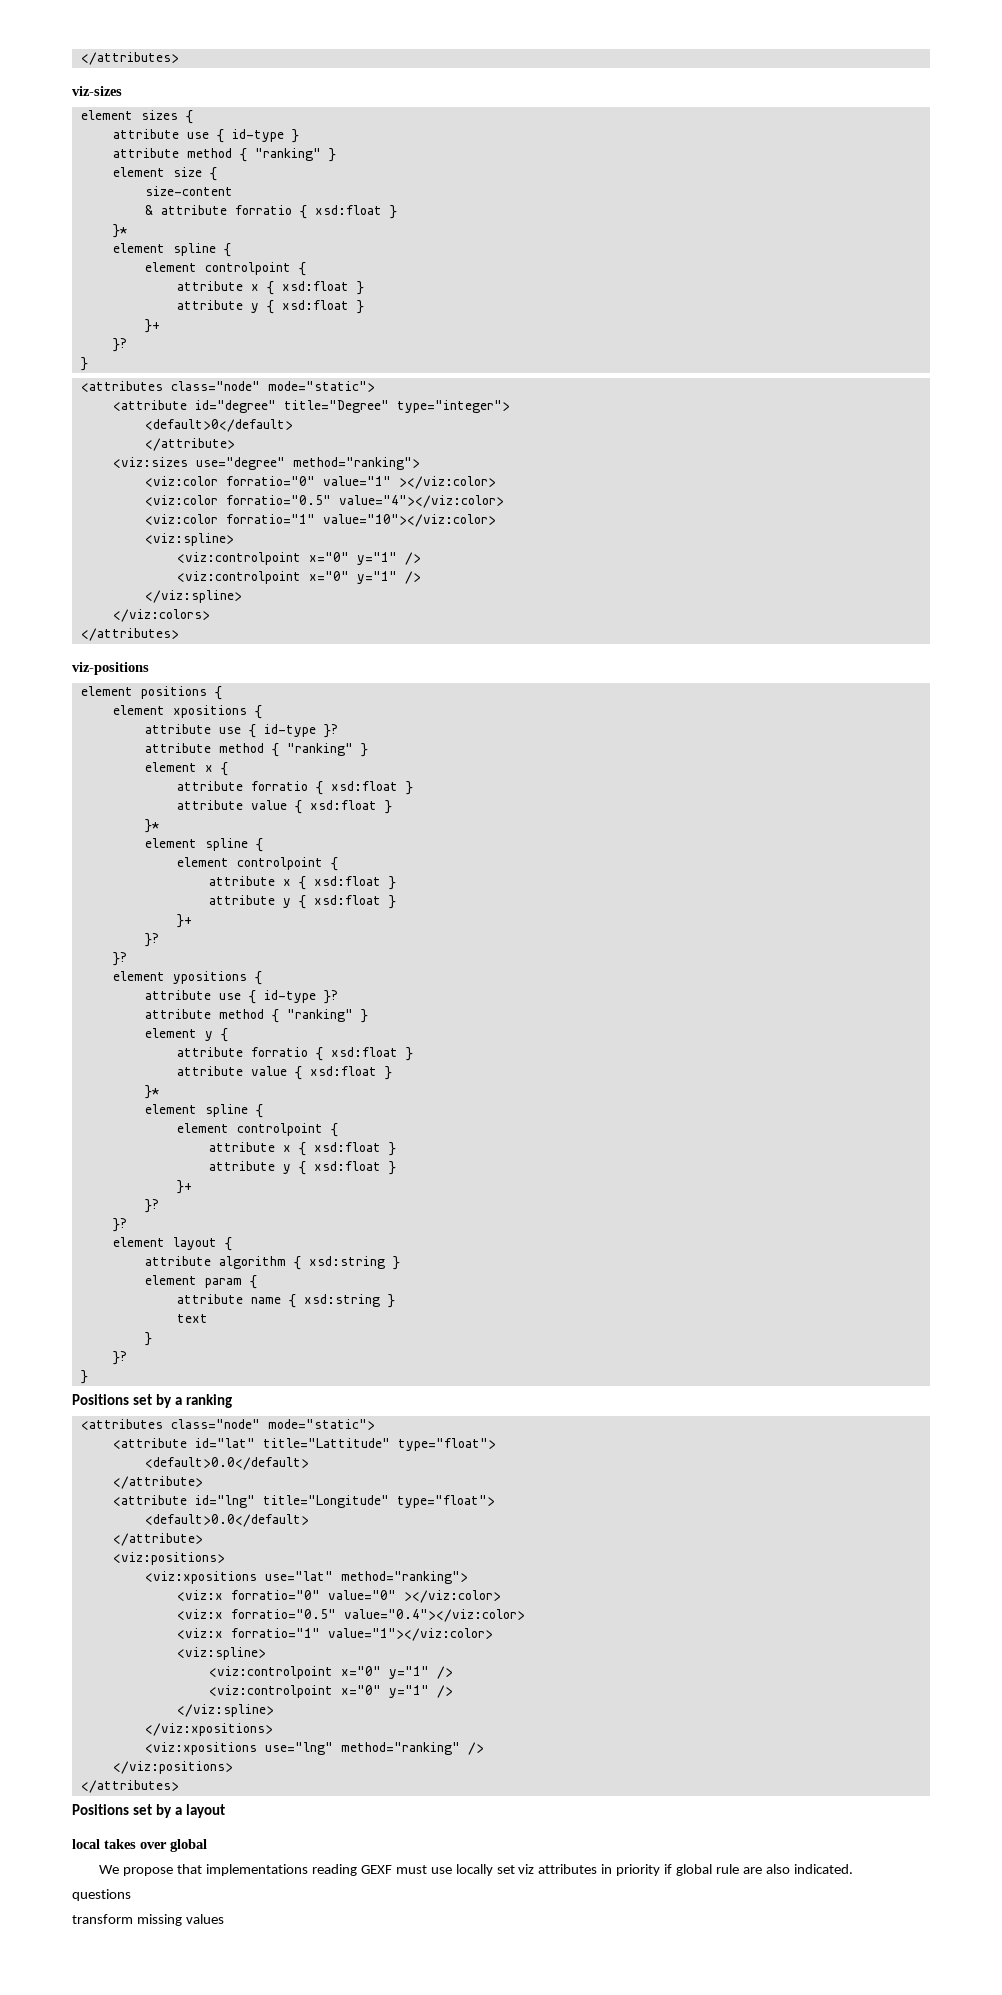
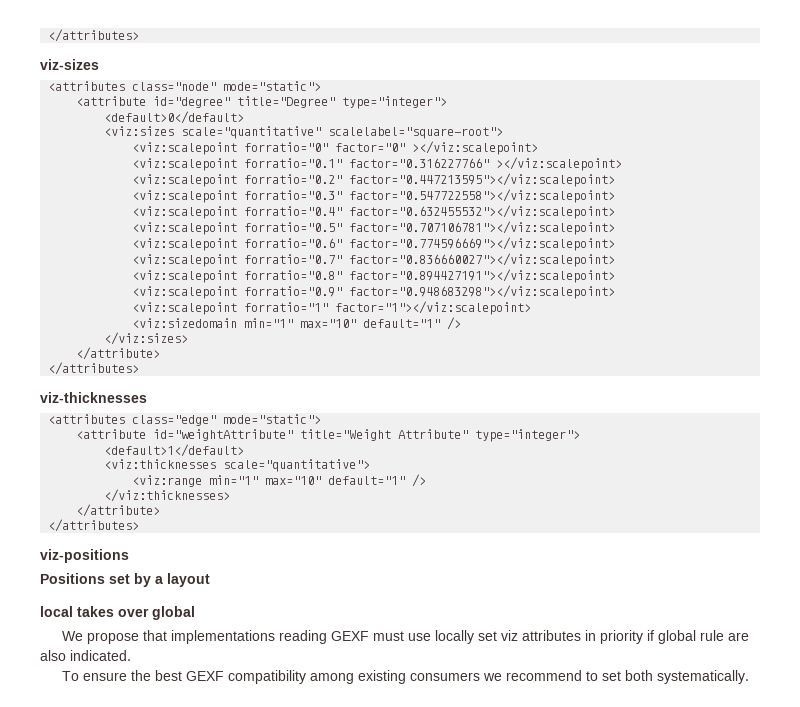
- element sizes {
- attribute use { id-type }
- attribute method { "ranking" }
- element size {
- size-content
- & attribute forratio { xsd:float }
- }*
- element spline {
- element controlpoint {
- attribute x { xsd:float }
- attribute y { xsd:float }
- }+
- }?
- }
  <default>0</default>
+ <viz:sizes scale="quantitative" scalelabel="square-root">
+ <viz:scalepoint forratio="0" factor="0" ></viz:scalepoint>
+ <viz:scalepoint forratio="0.1" factor="0.316227766" ></viz:scalepoint>
+ <viz:scalepoint forratio="0.2" factor="0.447213595"></viz:scalepoint>
+ <viz:scalepoint forratio="0.3" factor="0.547722558"></viz:scalepoint>
+ <viz:scalepoint forratio="0.4" factor="0.632455532"></viz:scalepoint>
+ <viz:scalepoint forratio="0.5" factor="0.707106781"></viz:scalepoint>
+ <viz:scalepoint forratio="0.6" factor="0.774596669"></viz:scalepoint>
+ <viz:scalepoint forratio="0.7" factor="0.836660027"></viz:scalepoint>
+ <viz:scalepoint forratio="0.8" factor="0.894427191"></viz:scalepoint>
+ <viz:scalepoint forratio="0.9" factor="0.948683298"></viz:scalepoint>
+ <viz:scalepoint forratio="1" factor="1"></viz:scalepoint>
+ <viz:sizedomain min="1" max="10" default="1" />
+ </viz:sizes>
  </attribute>
- <viz:sizes use="degree" method="ranking">
- <viz:color forratio="0" value="1" ></viz:color>
- <viz:color forratio="0.5" value="4"></viz:color>
- <viz:color forratio="1" value="10"></viz:color>
- <viz:spline>
- <viz:controlpoint x="0" y="1" />
- <viz:controlpoint x="0" y="1" />
- </viz:spline>
- </viz:colors>
+ </attributes>
+ viz-thicknesses
+ <attributes class="edge" mode="static">
+ <attribute id="weightAttribute" title="Weight Attribute" type="integer">
+ <default>1</default>
+ <viz:thicknesses scale="quantitative">
+ <viz:range min="1" max="10" default="1" />
+ </viz:thicknesses>
+ </attribute>
  </attributes>
  viz-positions
- element positions {
- element xpositions {
- attribute use { id-type }?
- attribute method { "ranking" }
- element x {
- attribute forratio { xsd:float }
- attribute value { xsd:float }
- }*
- element spline {
- element controlpoint {
- attribute x { xsd:float }
- attribute y { xsd:float }
- }+
- }?
- }?
- element ypositions {
- attribute use { id-type }?
- attribute method { "ranking" }
- element y {
- attribute forratio { xsd:float }
- attribute value { xsd:float }
- }*
- element spline {
- element controlpoint {
- attribute x { xsd:float }
- attribute y { xsd:float }
- }+
- }?
- }?
- element layout {
- attribute algorithm { xsd:string }
- element param {
- attribute name { xsd:string }
- text
- }
- }?
- }
- Positions set by a ranking
- <attributes class="node" mode="static">
- <attribute id="lat" title="Lattitude" type="float">
- <default>0.0</default>
- </attribute>
- <attribute id="lng" title="Longitude" type="float">
- <default>0.0</default>
- </attribute>
- <viz:positions>
- <viz:xpositions use="lat" method="ranking">
- <viz:x forratio="0" value="0" ></viz:color>
- <viz:x forratio="0.5" value="0.4"></viz:color>
- <viz:x forratio="1" value="1"></viz:color>
- <viz:spline>
- <viz:controlpoint x="0" y="1" />
- <viz:controlpoint x="0" y="1" />
- </viz:spline>
- </viz:xpositions>
- <viz:xpositions use="lng" method="ranking" />
- </viz:positions>
- </attributes>
- questions
- transform missing values
+ To ensure the best GEXF compatibility among existing consumers we recommend to set both systematically.

